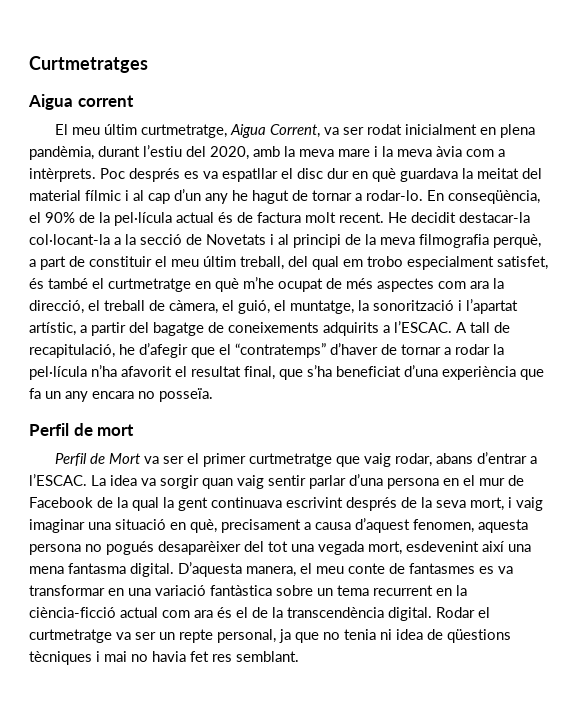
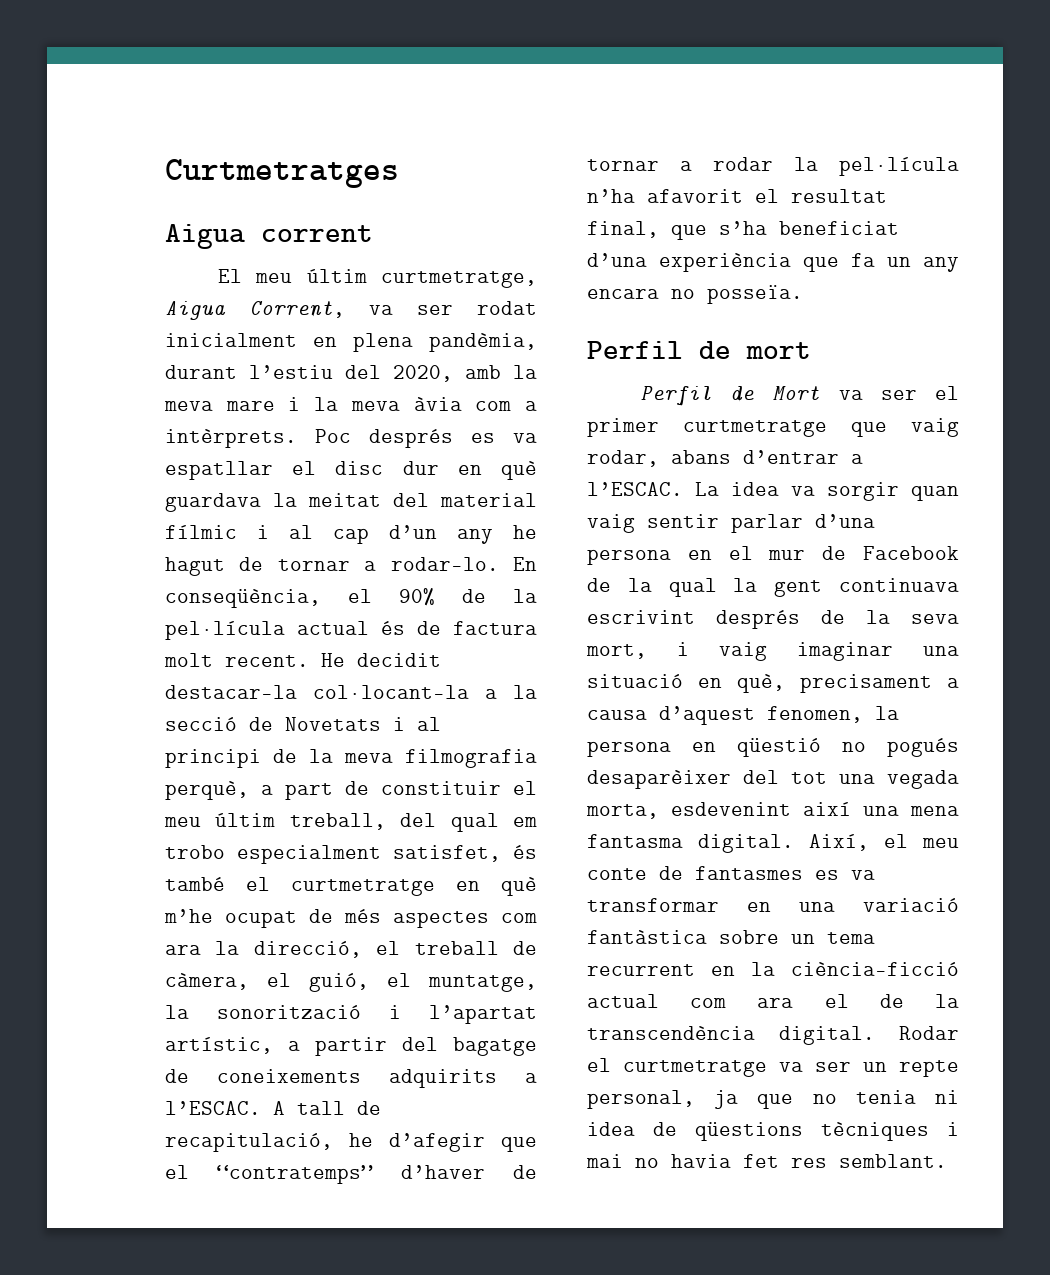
- La idea va sorgir quan vaig sentir parlar d’una persona en el mur de Facebook de la qual la gent continuava escrivint després de la seva mort, i vaig imaginar una situació en què, precisament a causa d’aquest fenomen, aquesta persona no pogués desaparèixer del tot una vegada mort, esdevenint així una mena fantasma digital.
+ La idea va sorgir quan vaig sentir parlar d’una persona en el mur de Facebook de la qual la gent continuava escrivint després de la seva mort, i vaig imaginar una situació en què, precisament a causa d’aquest fenomen, la persona en qüestió no pogués desaparèixer del tot una vegada morta, esdevenint així una mena fantasma digital.
- D’aquesta manera, el meu conte de fantasmes es va transformar en una variació fantàstica sobre un tema recurrent en la ciència-ficció actual com ara és el de la transcendència digital.
+ Així, el meu conte de fantasmes es va transformar en una variació fantàstica sobre un tema recurrent en la ciència-ficció actual com ara el de la transcendència digital.

